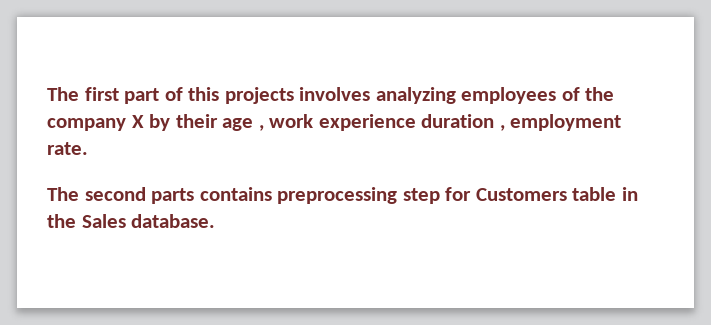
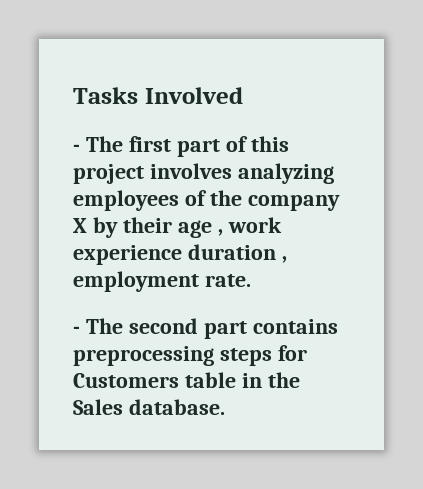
- The first part of this projects involves analyzing employees of the company X by their age , work experience duration , employment rate.
+ Tasks Involved
+ - The first part of this project involves analyzing employees of the company X by their age , work experience duration , employment rate.
- The second parts contains preprocessing step for Customers table in the Sales database.
+ - The second part contains preprocessing steps for Customers table in the Sales database.

